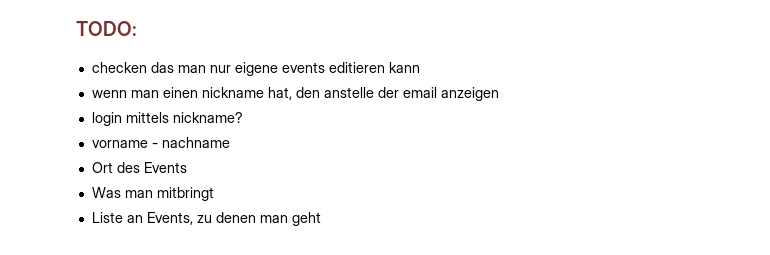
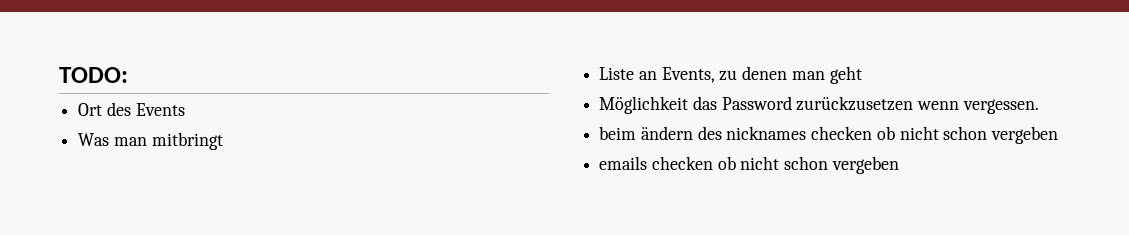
- checken das man nur eigene events editieren kann
- wenn man einen nickname hat, den anstelle der email anzeigen
- login mittels nickname?
- vorname - nachname
+ Möglichkeit das Password zurückzusetzen wenn vergessen.
+ beim ändern des nicknames checken ob nicht schon vergeben
+ emails checken ob nicht schon vergeben

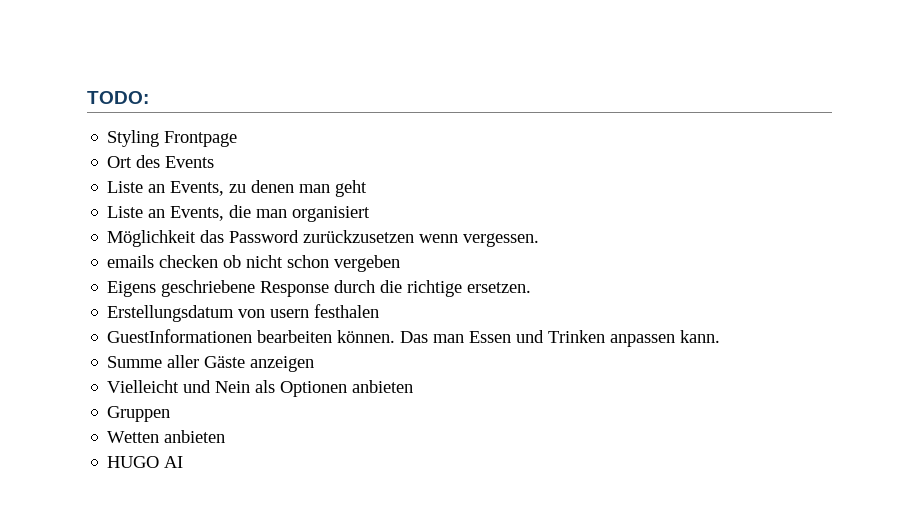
+ Styling Frontpage
- Was man mitbringt
+ Liste an Events, die man organisiert
- beim ändern des nicknames checken ob nicht schon vergeben
+ emails checken ob nicht schon vergeben
- emails checken ob nicht schon vergeben
+ Eigens geschriebene Response durch die richtige ersetzen.
+ Erstellungsdatum von usern festhalen
+ GuestInformationen bearbeiten können. Das man Essen und Trinken anpassen kann.
+ Summe aller Gäste anzeigen
+ Vielleicht und Nein als Optionen anbieten
+ Gruppen
+ Wetten anbieten
+ HUGO AI

